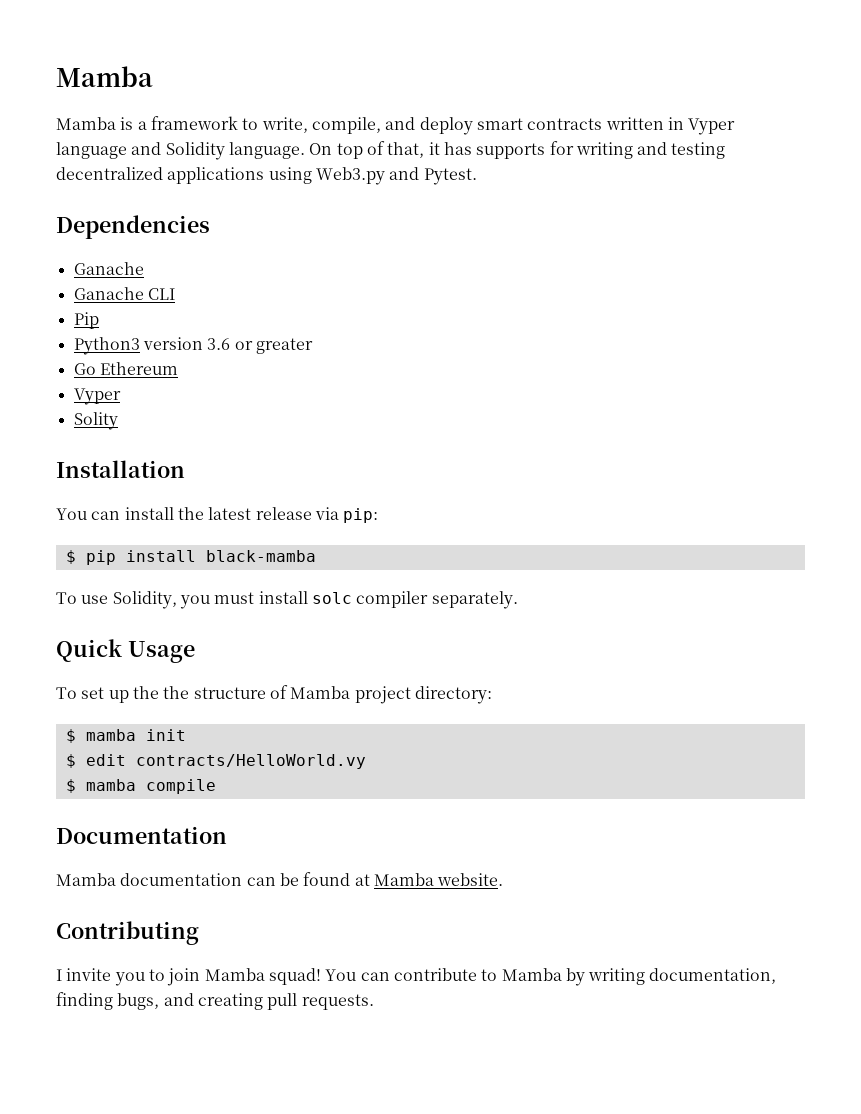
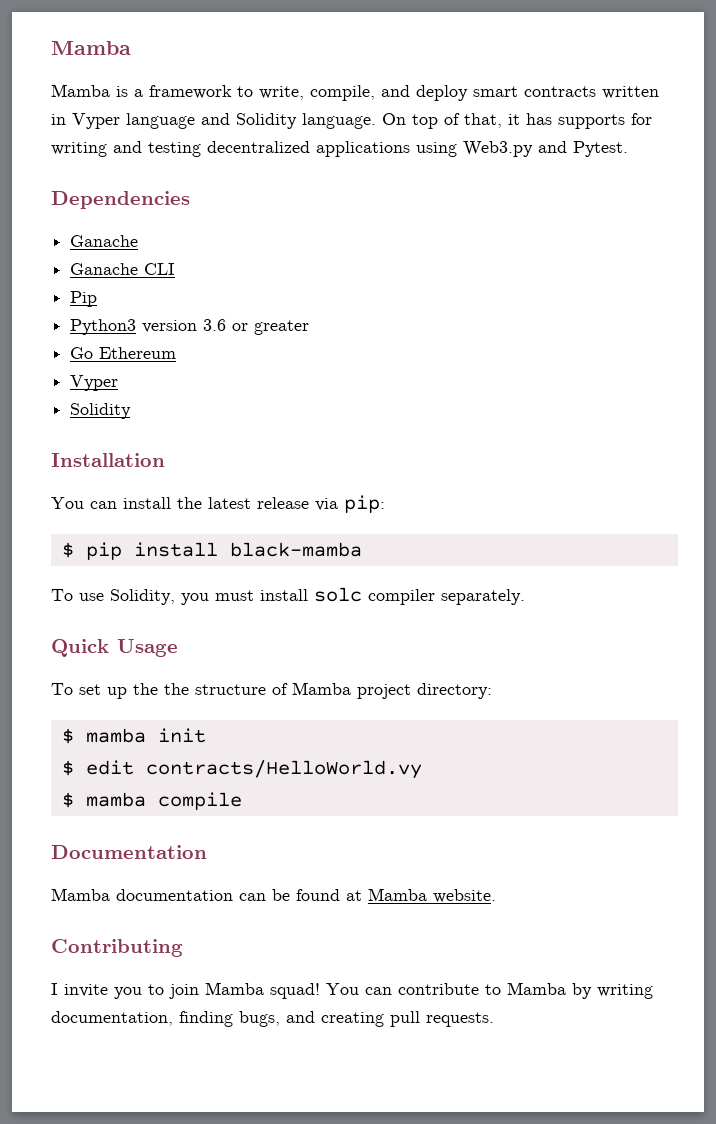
  Go Ethereum
  Vyper
- Solity
+ Solidity

